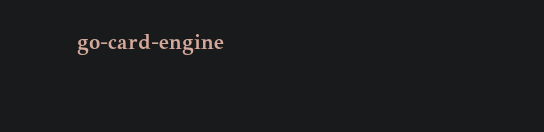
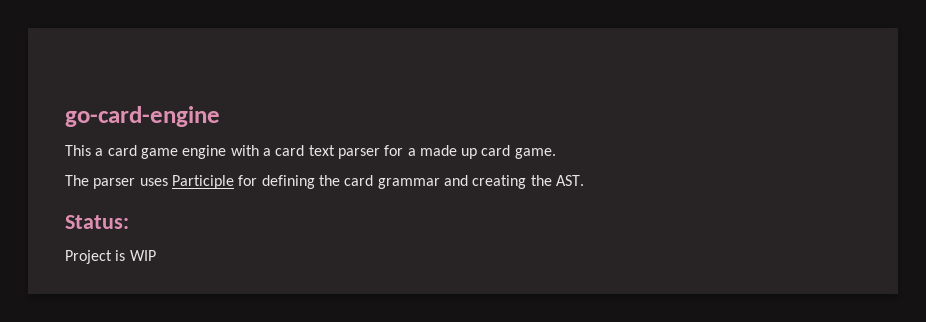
+ This a card game engine with a card text parser for a made up card game.
+ The parser uses Participle for defining the card grammar and creating the AST.
+ Status:
+ Project is WIP

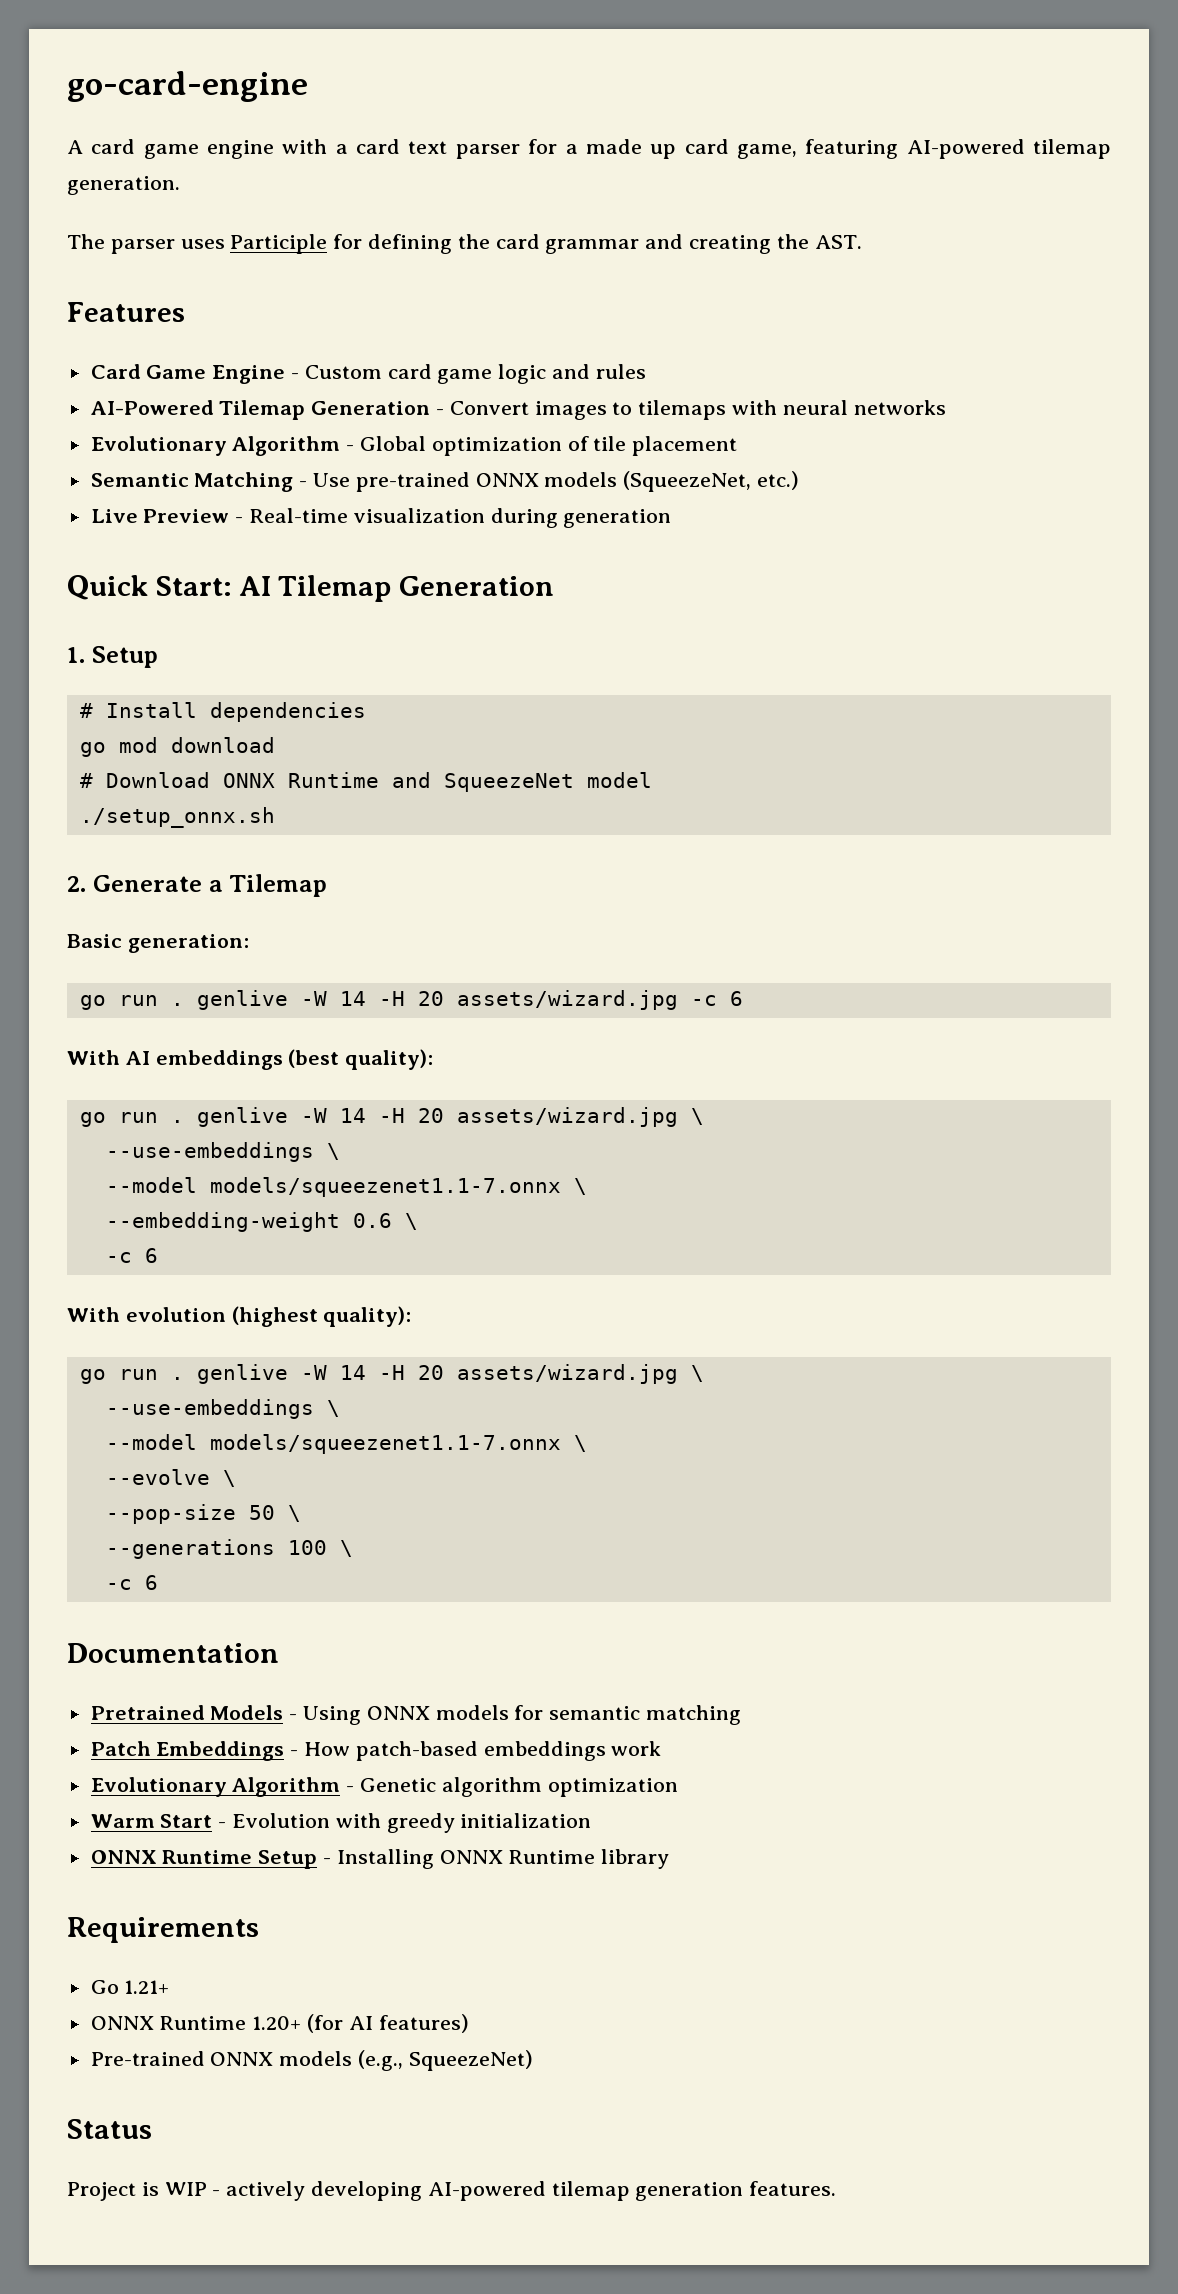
- This a card game engine with a card text parser for a made up card game.
+ A card game engine with a card text parser for a made up card game, featuring AI-powered tilemap generation.
- Status:
- Project is WIP
+ Features
+ Card Game Engine - Custom card game logic and rules
+ AI-Powered Tilemap Generation - Convert images to tilemaps with neural networks
+ Evolutionary Algorithm - Global optimization of tile placement
+ Semantic Matching - Use pre-trained ONNX models (SqueezeNet, etc.)
+ Live Preview - Real-time visualization during generation
+ Quick Start: AI Tilemap Generation
+ 1. Setup
+ # Install dependencies
+ go mod download
+ # Download ONNX Runtime and SqueezeNet model
+ ./setup_onnx.sh
+ 2. Generate a Tilemap
+ Basic generation:
+ go run . genlive -W 14 -H 20 assets/wizard.jpg -c 6
+ With AI embeddings (best quality):
+ go run . genlive -W 14 -H 20 assets/wizard.jpg \
+ --use-embeddings \
+ --model models/squeezenet1.1-7.onnx \
+ --embedding-weight 0.6 \
+ -c 6
+ With evolution (highest quality):
+ go run . genlive -W 14 -H 20 assets/wizard.jpg \
+ --use-embeddings \
+ --model models/squeezenet1.1-7.onnx \
+ --evolve \
+ --pop-size 50 \
+ --generations 100 \
+ -c 6
+ Documentation
+ Pretrained Models - Using ONNX models for semantic matching
+ Patch Embeddings - How patch-based embeddings work
+ Evolutionary Algorithm - Genetic algorithm optimization
+ Warm Start - Evolution with greedy initialization
+ ONNX Runtime Setup - Installing ONNX Runtime library
+ Requirements
+ Go 1.21+
+ ONNX Runtime 1.20+ (for AI features)
+ Pre-trained ONNX models (e.g., SqueezeNet)
+ Status
+ Project is WIP - actively developing AI-powered tilemap generation features.

